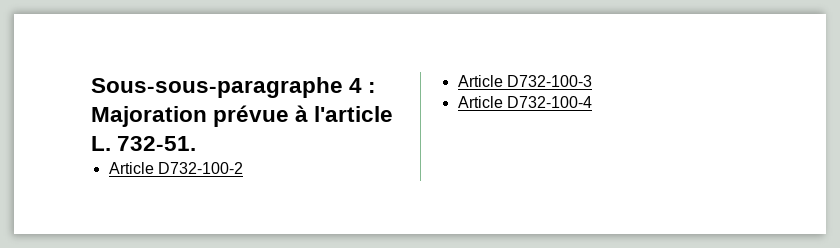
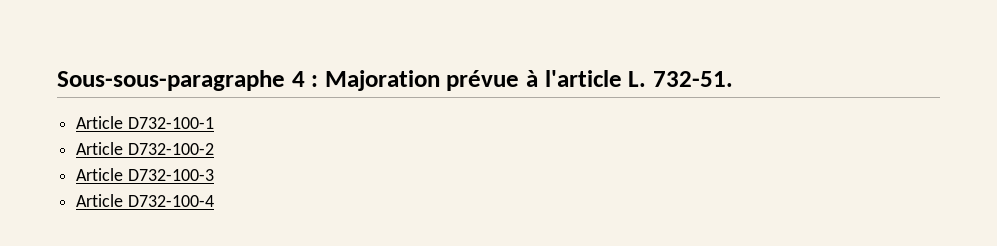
+ Article D732-100-1

